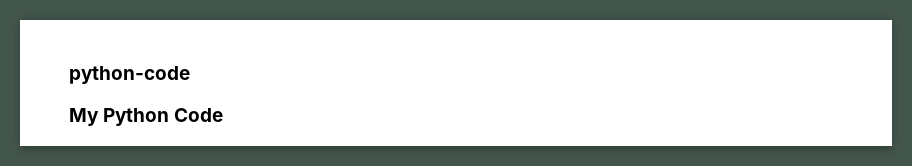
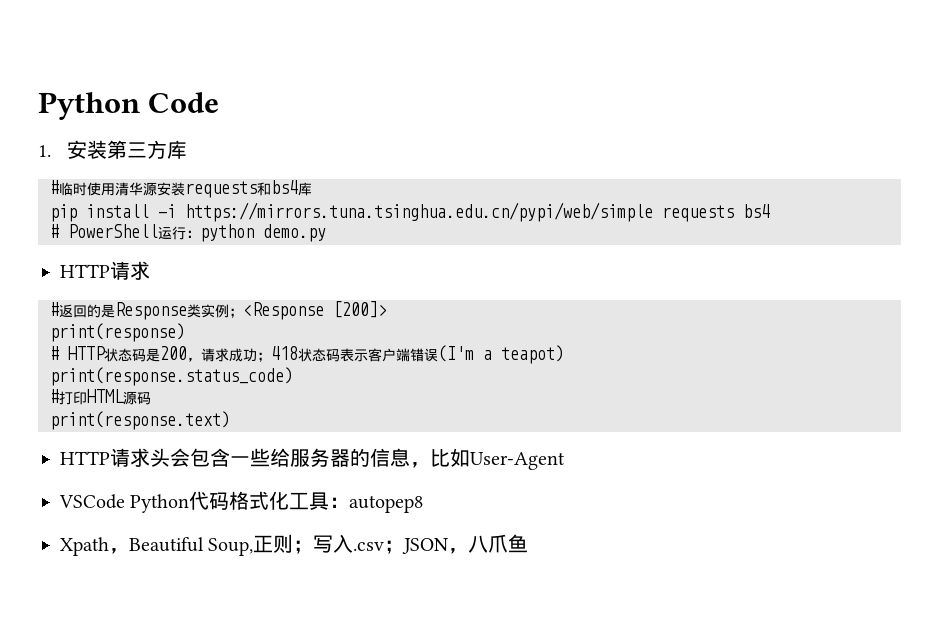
- python-code
- My Python Code
+ Python Code
+ 1.安装第三方库
+ #临时使用清华源安装requests和bs4库
+ pip install -i https://mirrors.tuna.tsinghua.edu.cn/pypi/web/simple requests bs4
+ # PowerShell运行：python demo.py
+ HTTP请求
+ #返回的是Response类实例；<Response [200]>
+ print(response)
+ # HTTP状态码是200，请求成功；418状态码表示客户端错误(I'm a teapot)
+ print(response.status_code)
+ #打印HTML源码
+ print(response.text)
+ HTTP请求头会包含一些给服务器的信息，比如User-Agent
+ VSCode Python代码格式化工具：autopep8
+ Xpath，Beautiful Soup,正则；写入.csv；JSON，八爪鱼

